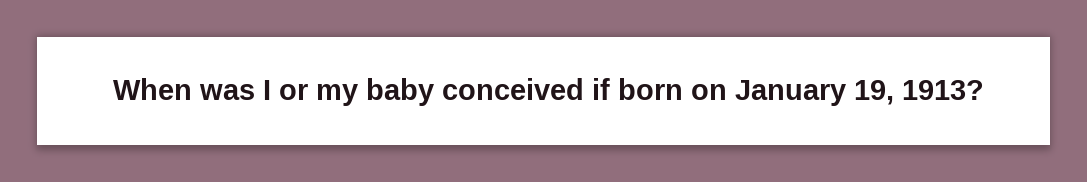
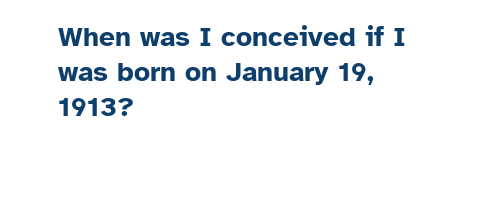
- When was I or my baby conceived if born on January 19, 1913?
+ When was I conceived if I was born on January 19, 1913?

